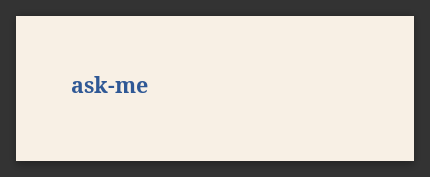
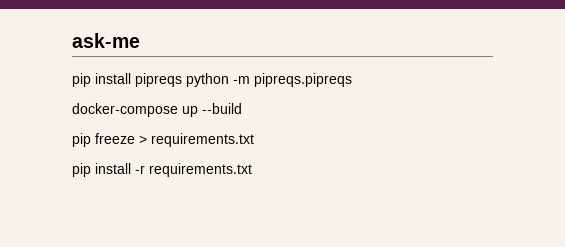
+ pip install pipreqs python -m pipreqs.pipreqs
+ docker-compose up --build
+ pip freeze > requirements.txt
+ pip install -r requirements.txt

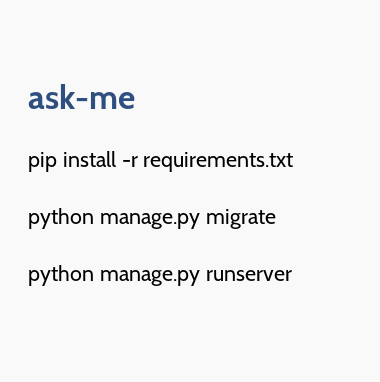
- pip install pipreqs python -m pipreqs.pipreqs
- docker-compose up --build
- pip freeze > requirements.txt
  pip install -r requirements.txt
+ python manage.py migrate
+ python manage.py runserver

